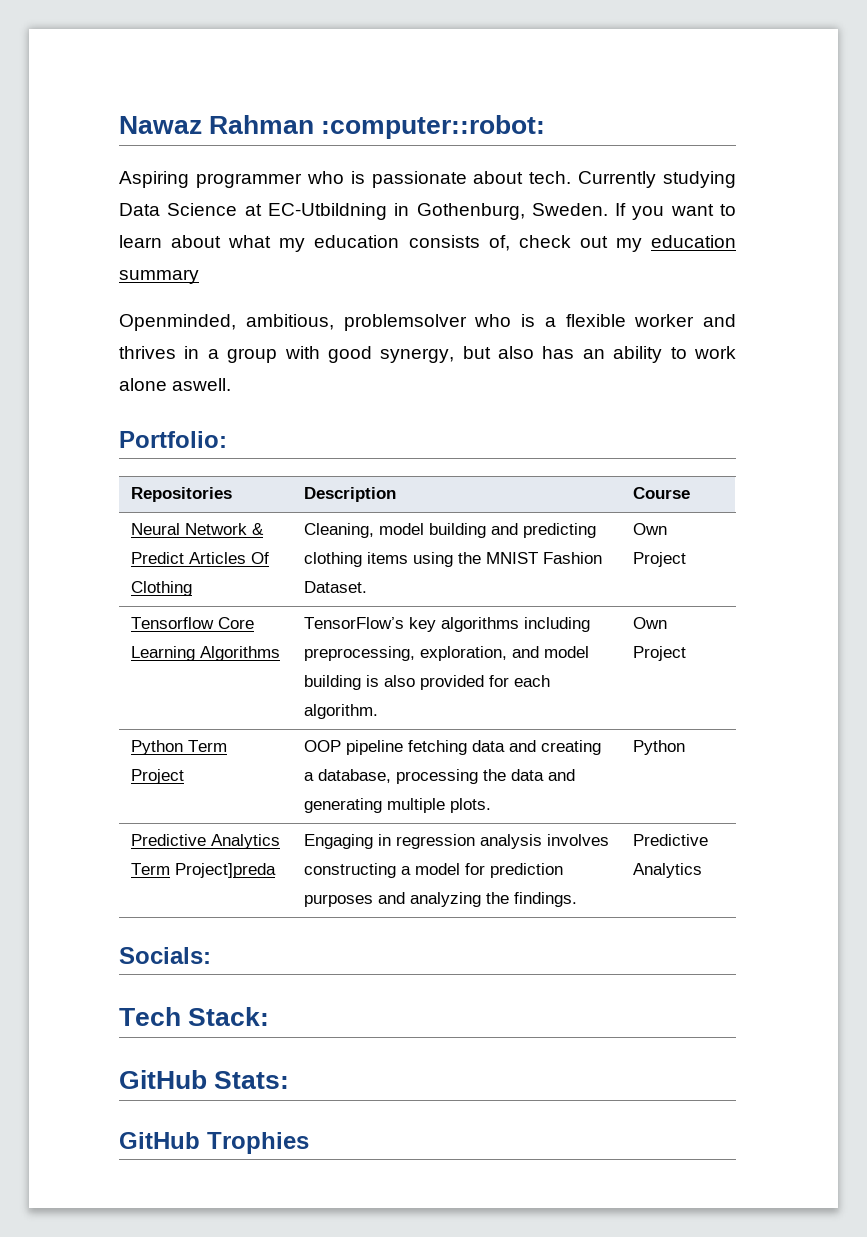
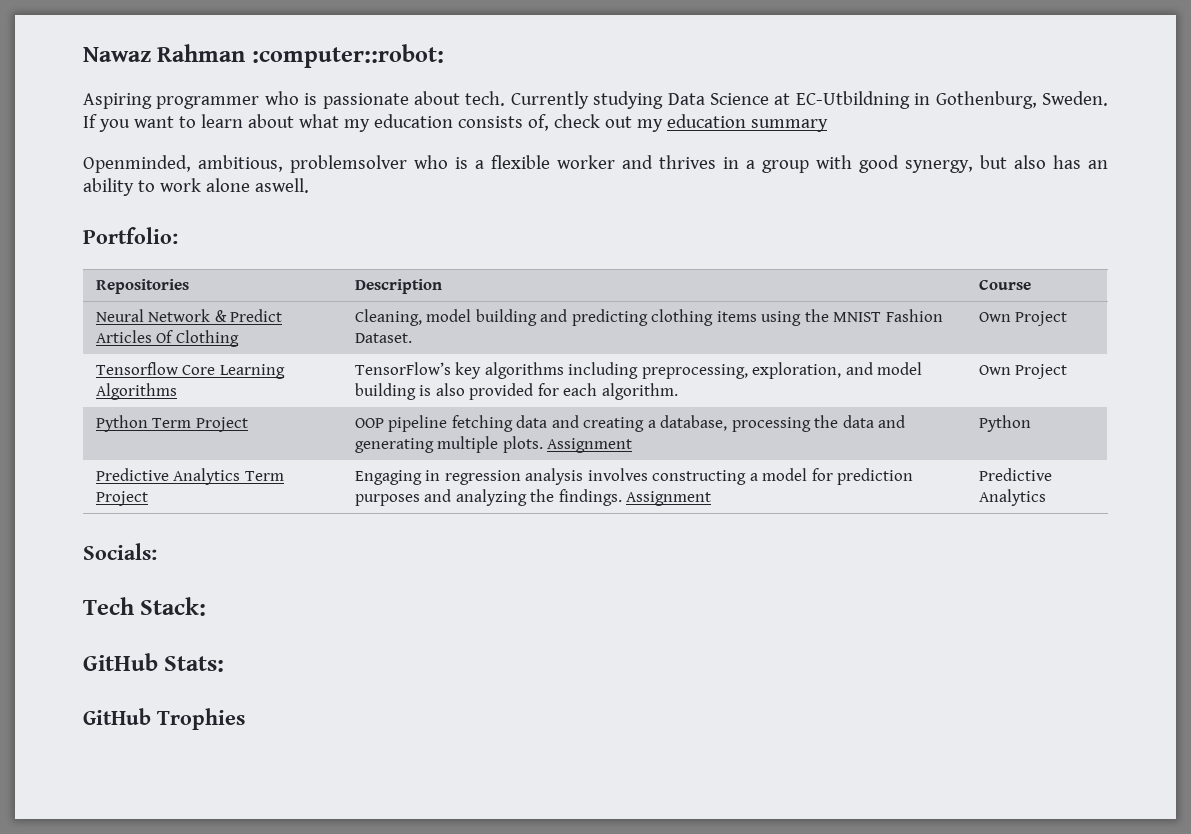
- Python Term Project | OOP pipeline fetching data and creating a database, processing the data and generating multiple plots. | Python
+ Python Term Project | OOP pipeline fetching data and creating a database, processing the data and generating multiple plots. Assignment | Python
- Predictive Analytics Term Project]preda | Engaging in regression analysis involves constructing a model for prediction purposes and analyzing the findings. | Predictive Analytics
+ Predictive Analytics Term Project | Engaging in regression analysis involves constructing a model for prediction purposes and analyzing the findings. Assignment | Predictive Analytics

